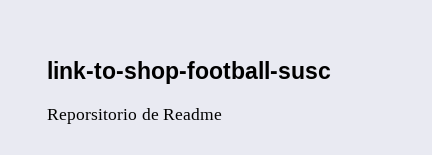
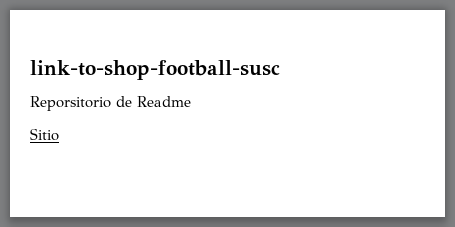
+ Sitio

